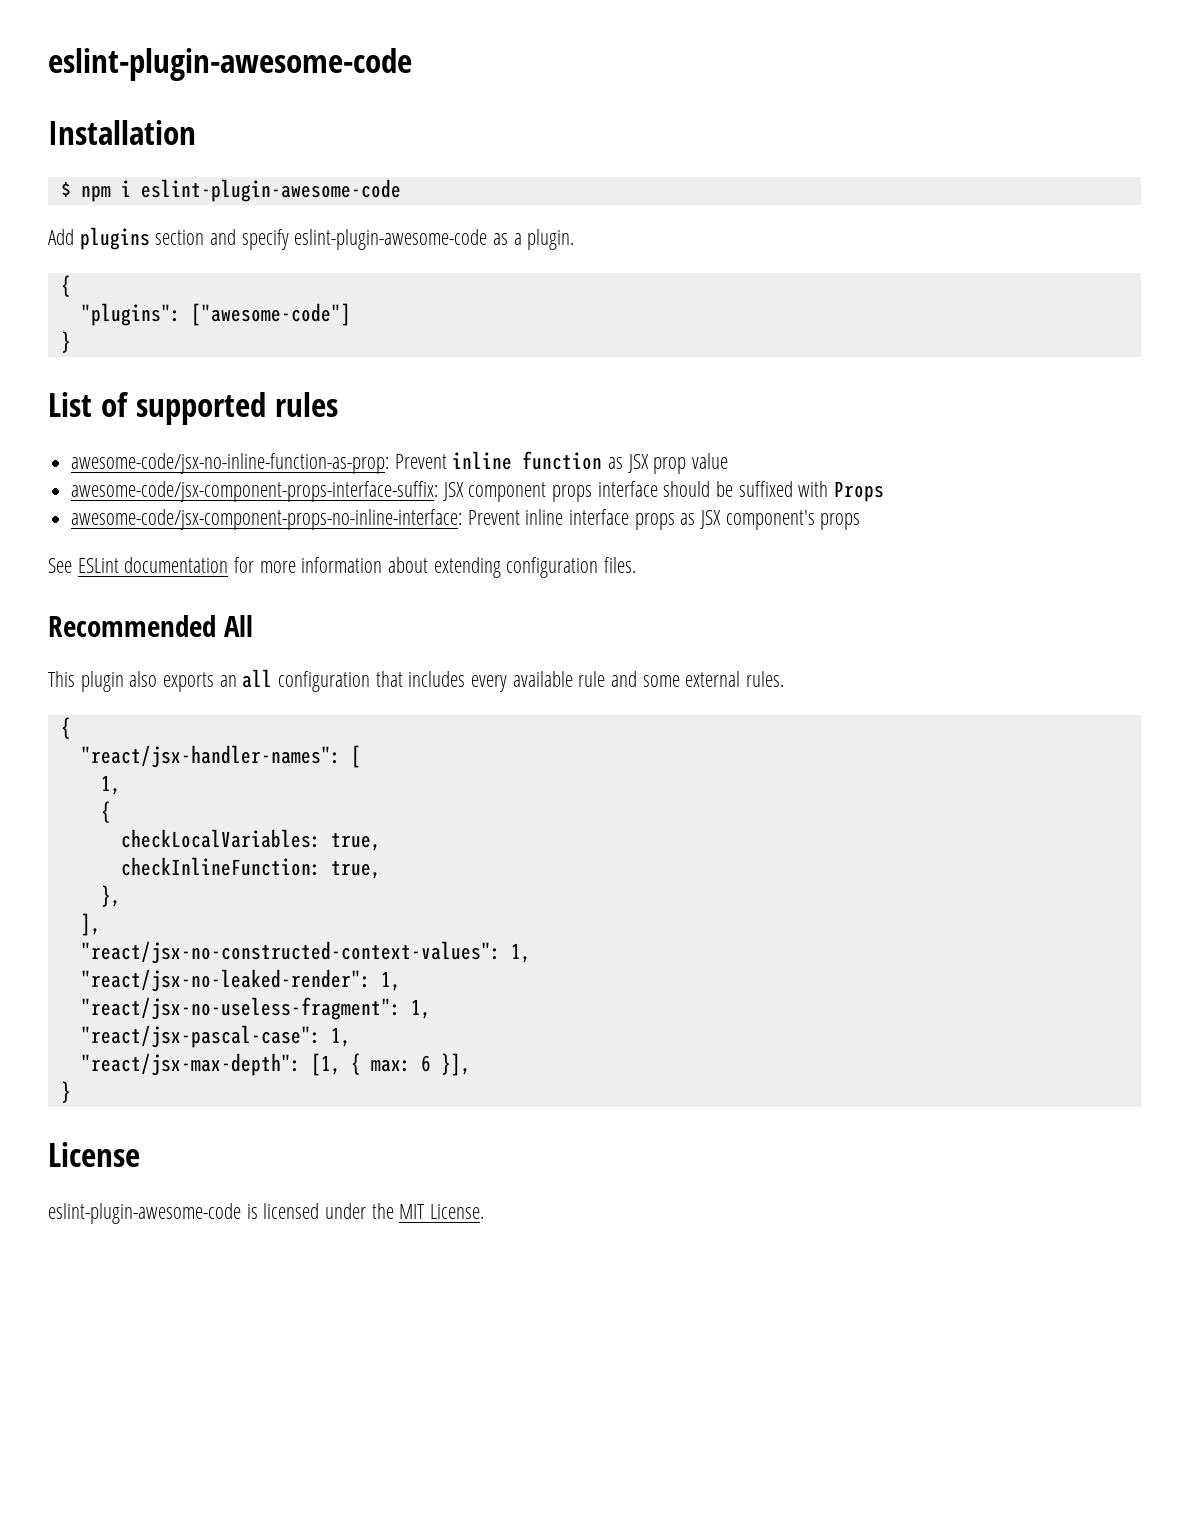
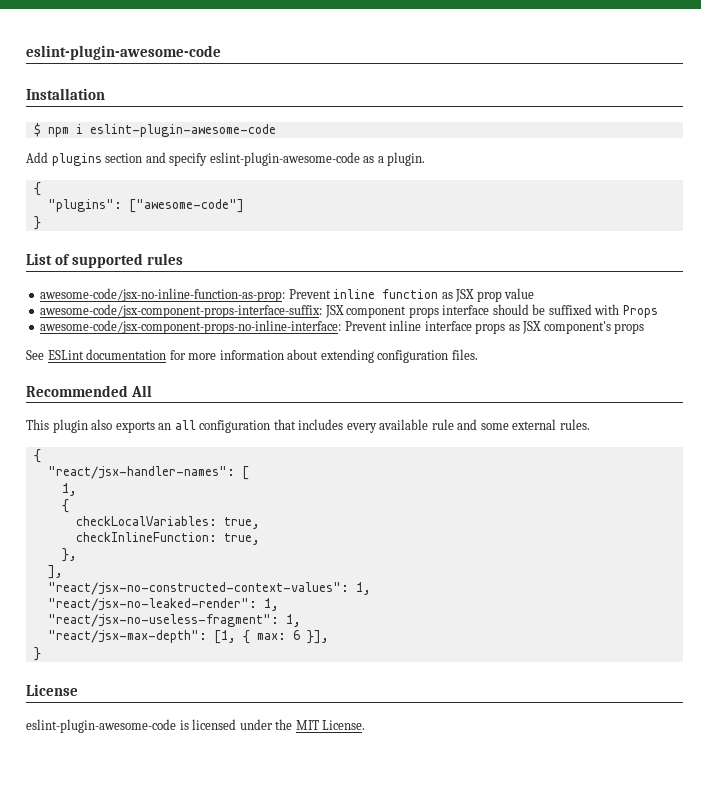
- "react/jsx-pascal-case": 1,

